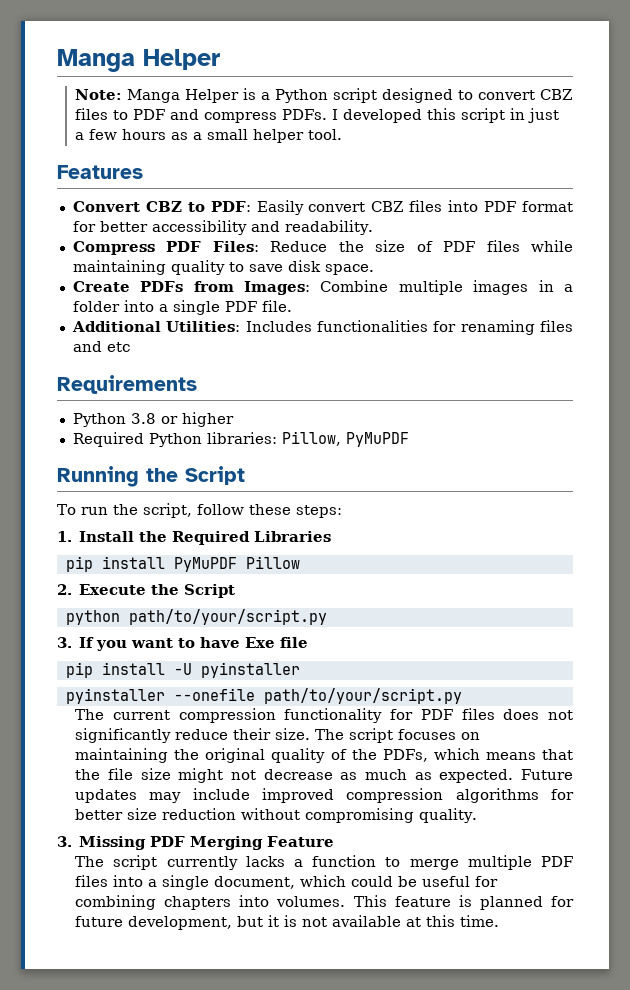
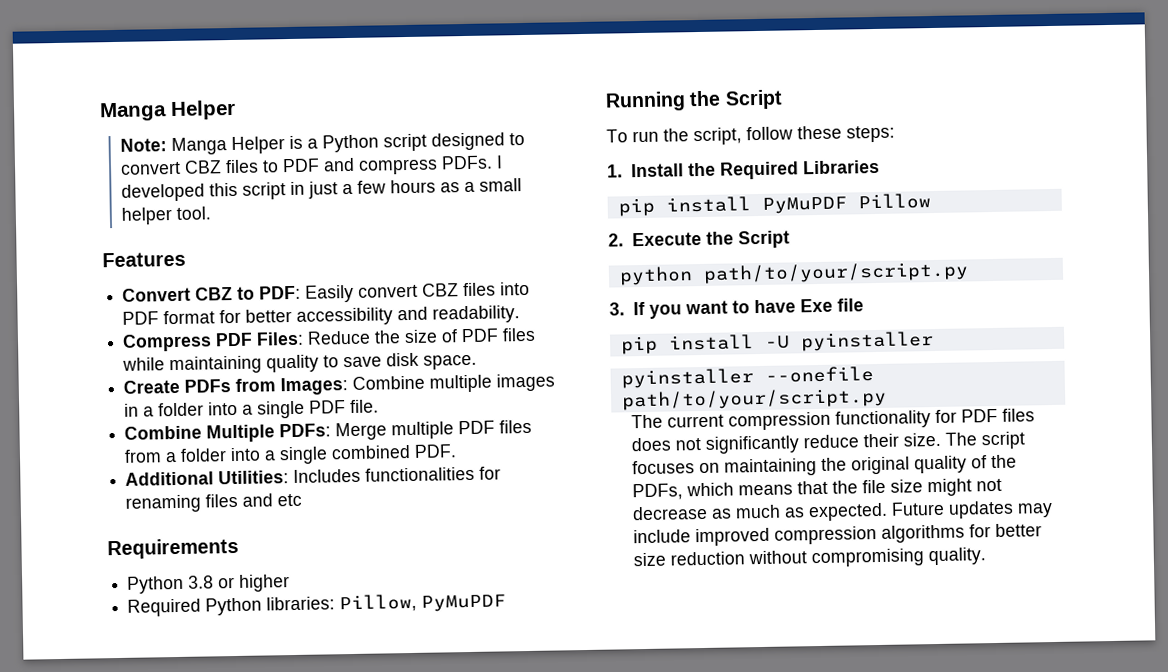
+ Combine Multiple PDFs: Merge multiple PDF files from a folder into a single combined PDF.
- 3. Missing PDF Merging Feature
- The script currently lacks a function to merge multiple PDF files into a single document, which could be useful for combining chapters into volumes. This feature is planned for future development, but it is not available at this time.

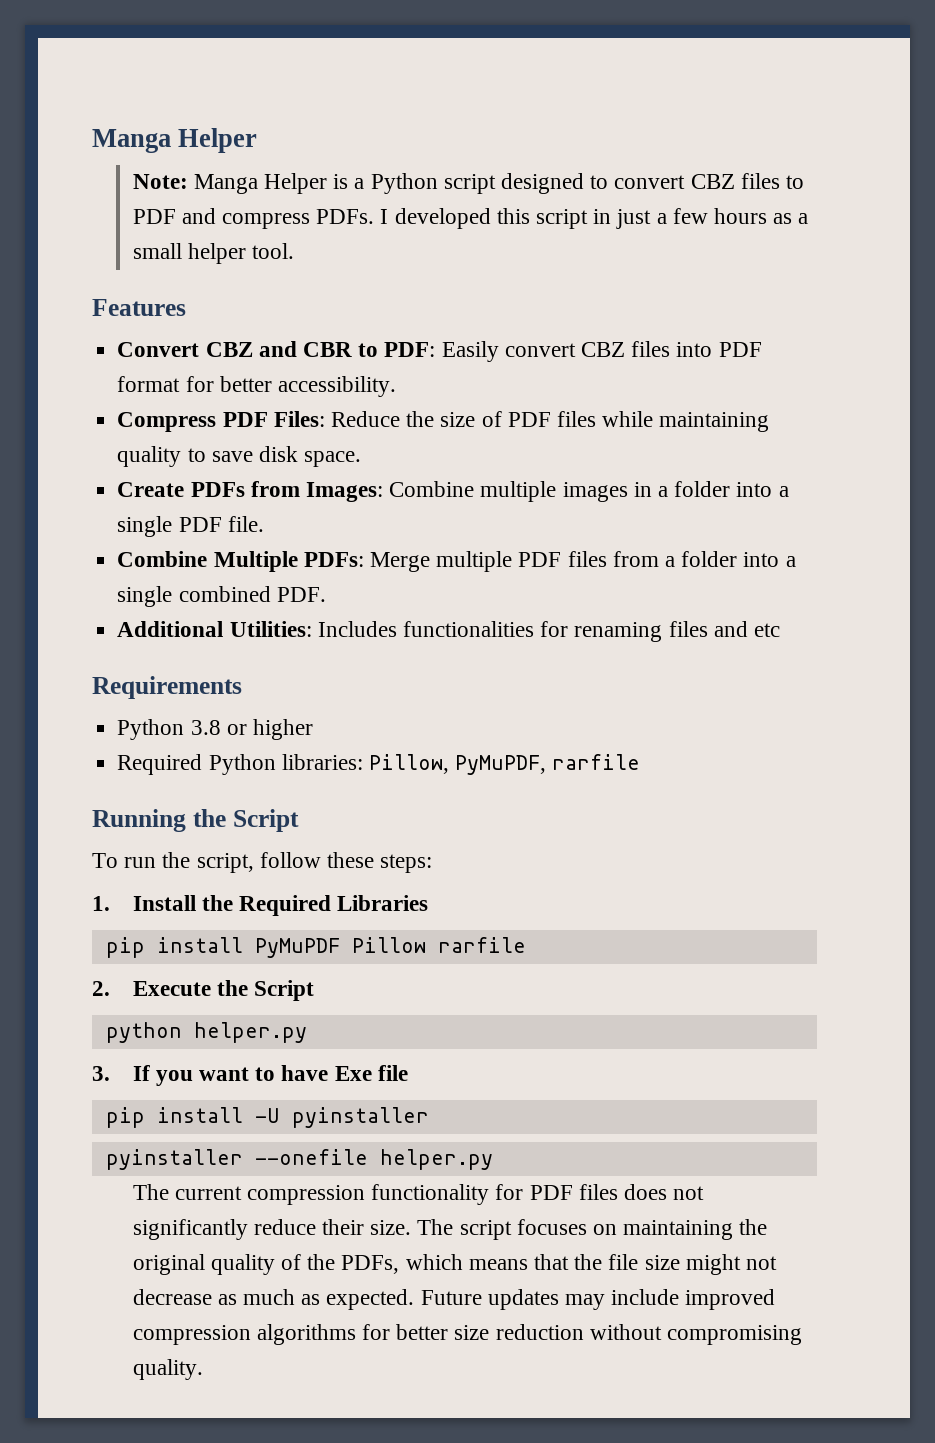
- Convert CBZ to PDF: Easily convert CBZ files into PDF format for better accessibility and readability.
+ Convert CBZ and CBR to PDF: Easily convert CBZ files into PDF format for better accessibility.
- Required Python libraries: Pillow, PyMuPDF
+ Required Python libraries: Pillow, PyMuPDF, rarfile
- pip install PyMuPDF Pillow
+ pip install PyMuPDF Pillow rarfile
- python path/to/your/script.py
+ python helper.py
- pyinstaller --onefile path/to/your/script.py
+ pyinstaller --onefile helper.py

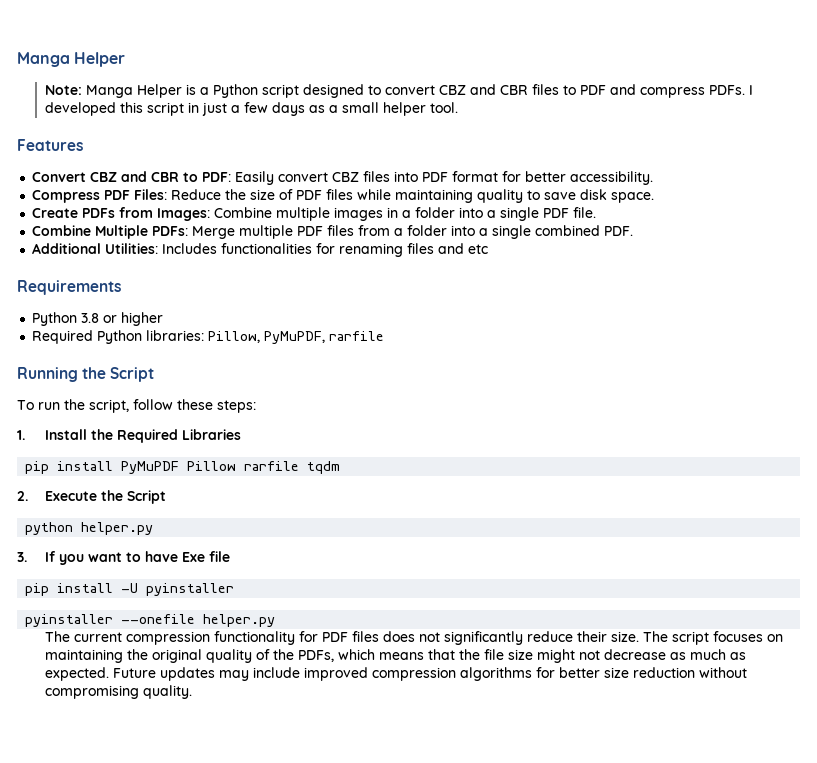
- Note: Manga Helper is a Python script designed to convert CBZ files to PDF and compress PDFs.
+ Note: Manga Helper is a Python script designed to convert CBZ and CBR files to PDF and compress PDFs.
- I developed this script in just a few hours as a small helper tool.
+ I developed this script in just a few days as a small helper tool.
- pip install PyMuPDF Pillow rarfile
+ pip install PyMuPDF Pillow rarfile tqdm

